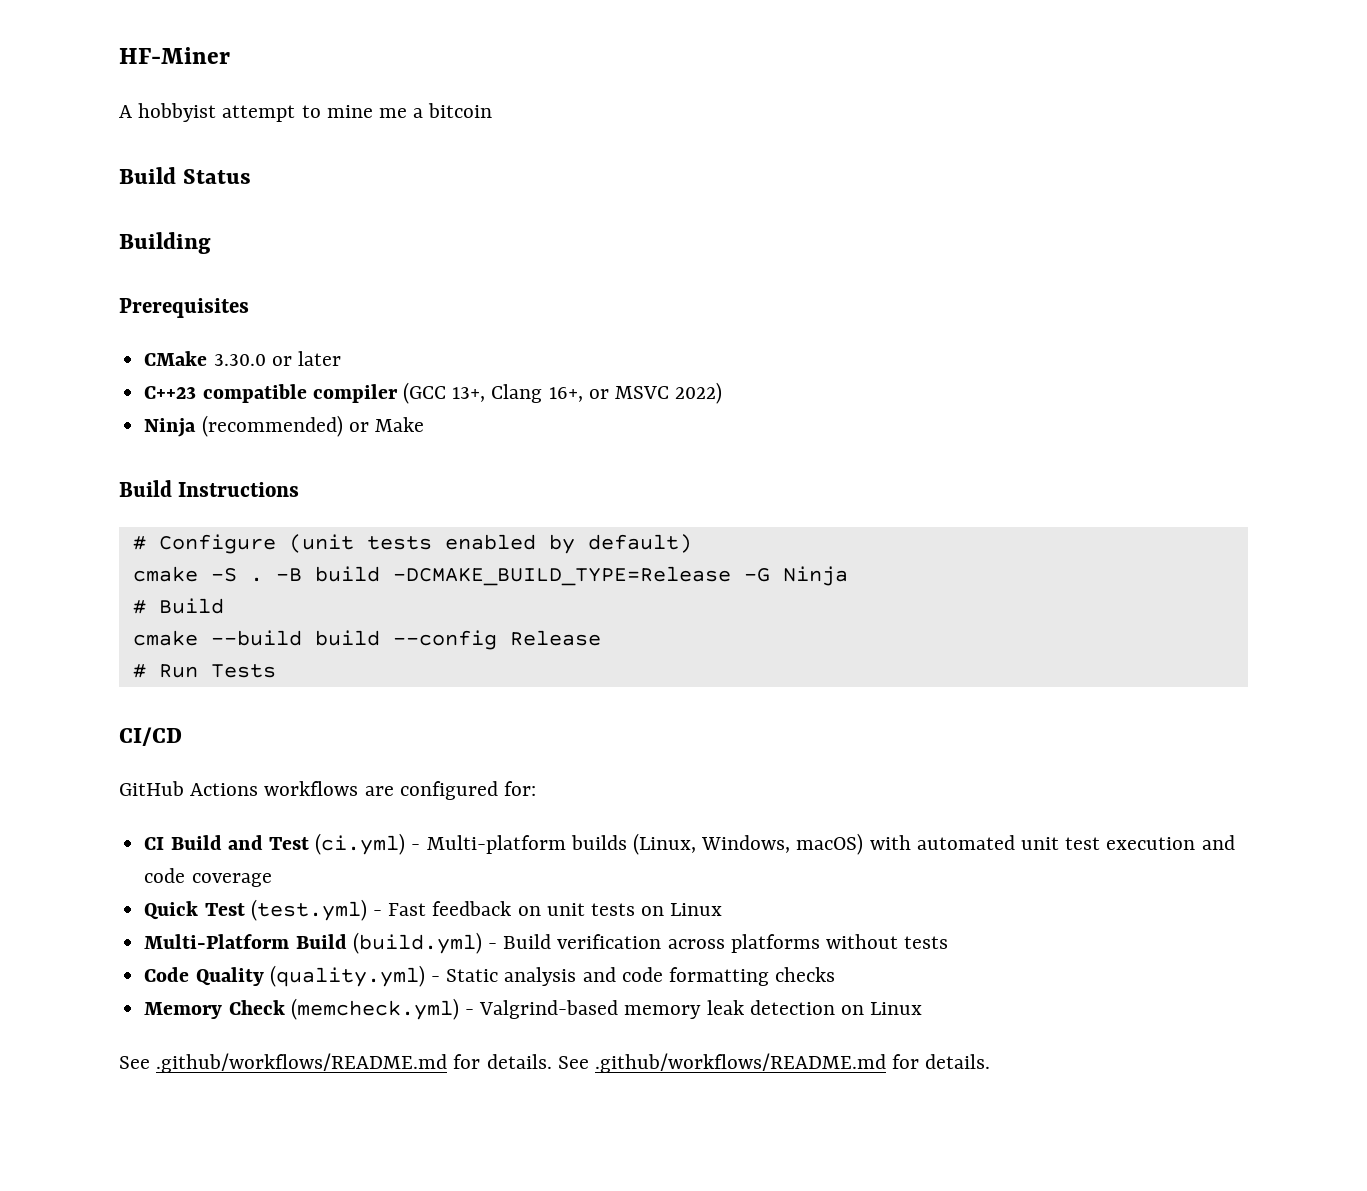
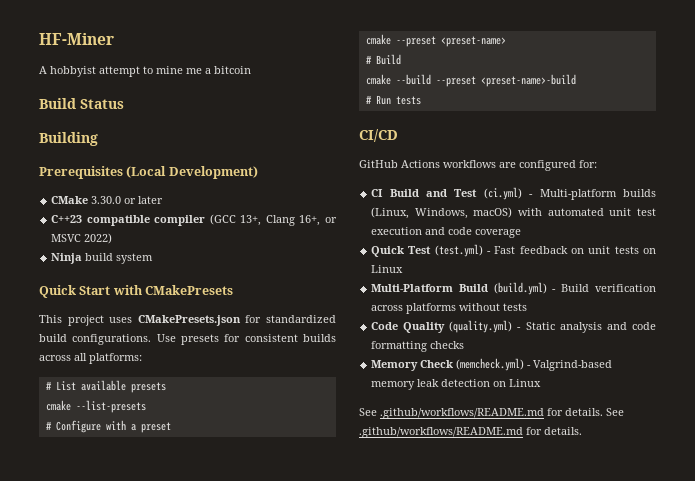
- Prerequisites
+ Prerequisites (Local Development)
- Ninja (recommended) or Make
- Build Instructions
- # Configure (unit tests enabled by default)
- cmake -S . -B build -DCMAKE_BUILD_TYPE=Release -G Ninja
+ Ninja build system
+ Quick Start with CMakePresets
+ This project uses CMakePresets.json for standardized build configurations. Use presets for consistent builds across all platforms:
+ # List available presets
+ cmake --list-presets
+ # Configure with a preset
+ cmake --preset <preset-name>
- cmake --build build --config Release
+ cmake --build --preset <preset-name>-build
- # Run Tests
+ # Run tests

